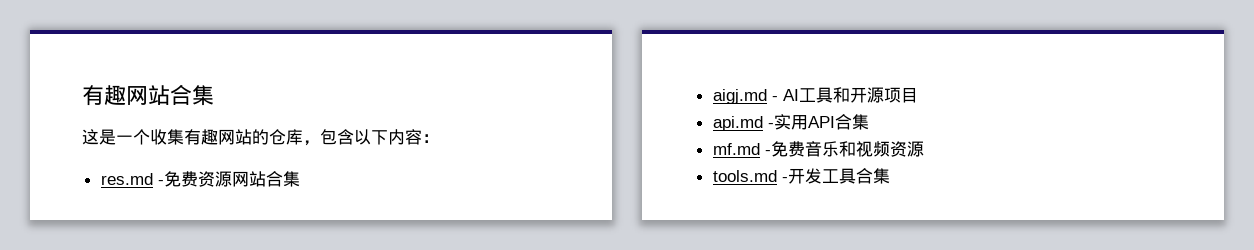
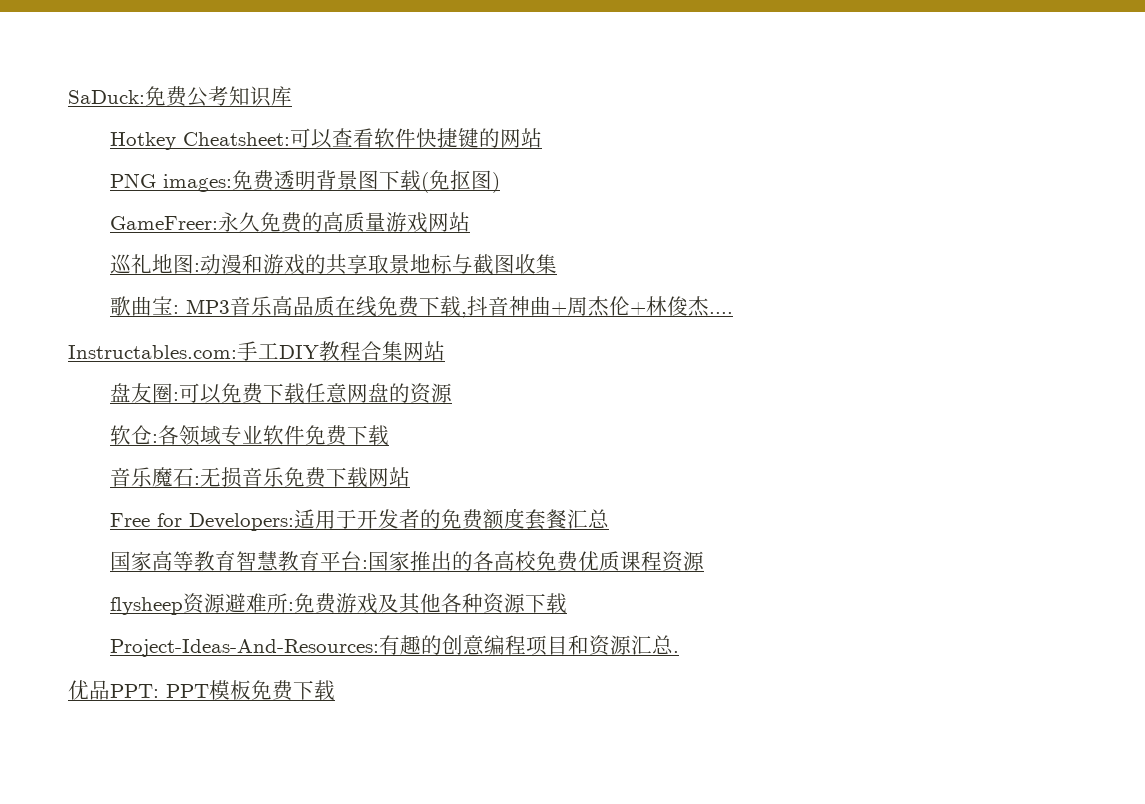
- 有趣网站合集
- 这是一个收集有趣网站的仓库，包含以下内容：
- res.md -免费资源网站合集
- aigj.md - AI工具和开源项目
- api.md -实用API合集
- mf.md -免费音乐和视频资源
- tools.md -开发工具合集
+ SaDuck:免费公考知识库
+ Hotkey Cheatsheet:可以查看软件快捷键的网站
+ PNG images:免费透明背景图下载(免抠图)
+ GameFreer:永久免费的高质量游戏网站
+ 巡礼地图:动漫和游戏的共享取景地标与截图收集
+ 歌曲宝: MP3音乐高品质在线免费下载,抖音神曲+周杰伦+林俊杰....
+ Instructables.com:手工DIY教程合集网站
+ 盘友圈:可以免费下载任意网盘的资源
+ 软仓:各领域专业软件免费下载
+ 音乐魔石:无损音乐免费下载网站
+ Free for Developers:适用于开发者的免费额度套餐汇总
+ 国家高等教育智慧教育平台:国家推出的各高校免费优质课程资源
+ flysheep资源避难所:免费游戏及其他各种资源下载
+ Project-Ideas-And-Resources:有趣的创意编程项目和资源汇总.
+ 优品PPT: PPT模板免费下载

